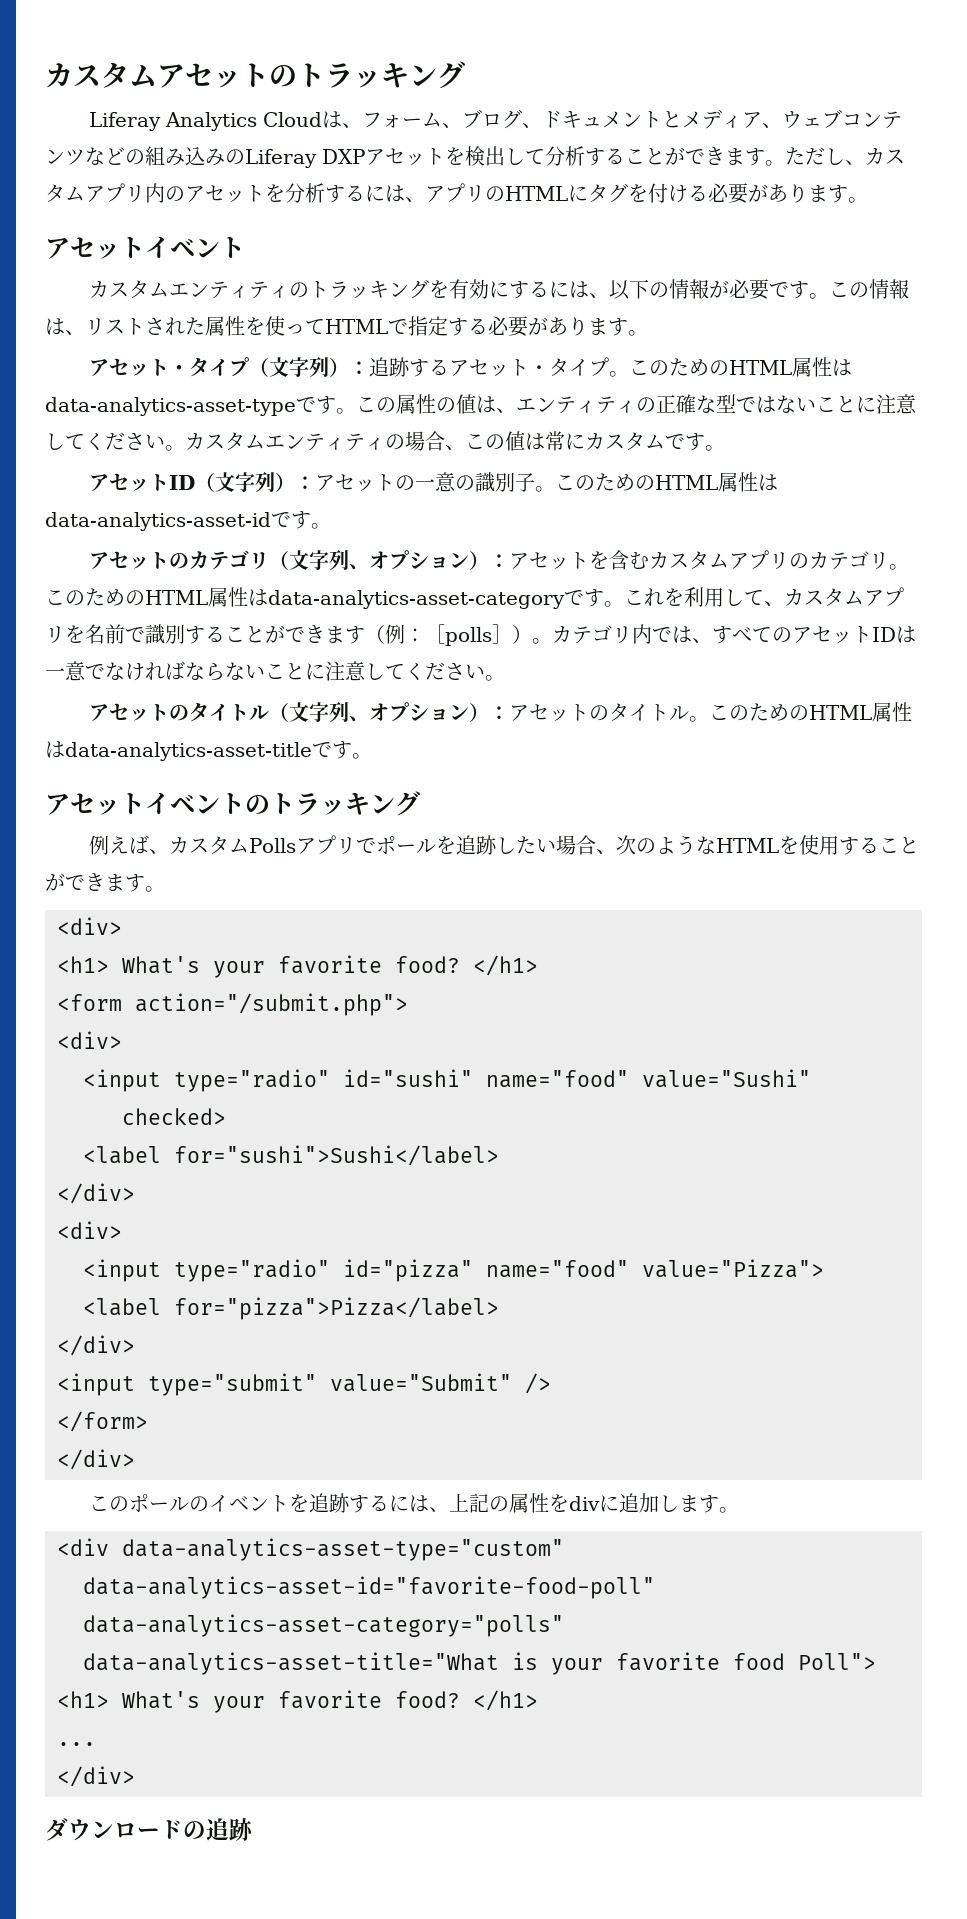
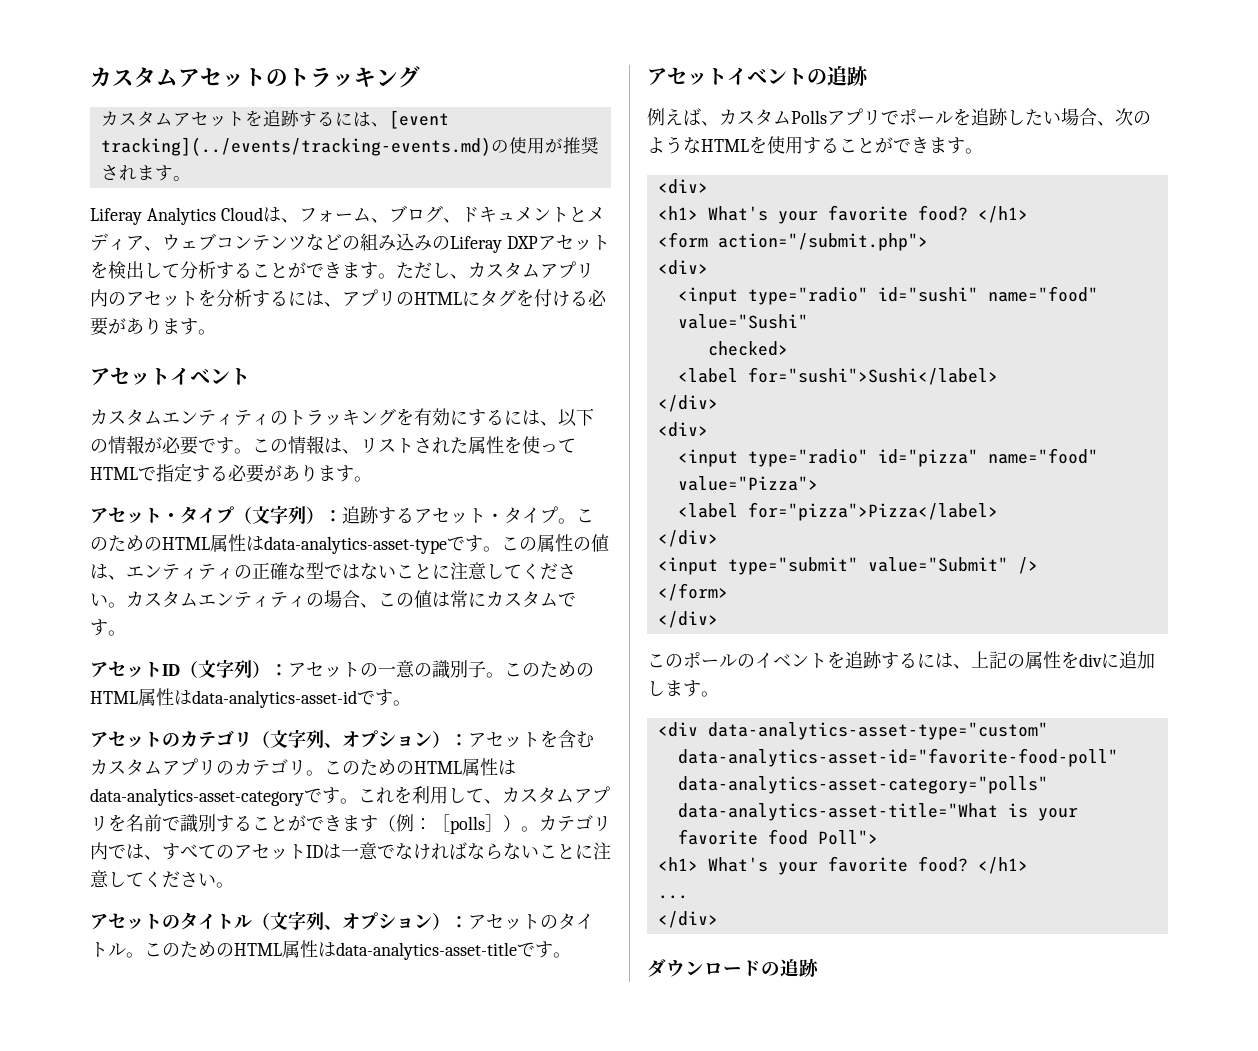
+ カスタムアセットを追跡するには、[event tracking](../events/tracking-events.md)の使用が推奨されます。
- アセットイベントのトラッキング
+ アセットイベントの追跡

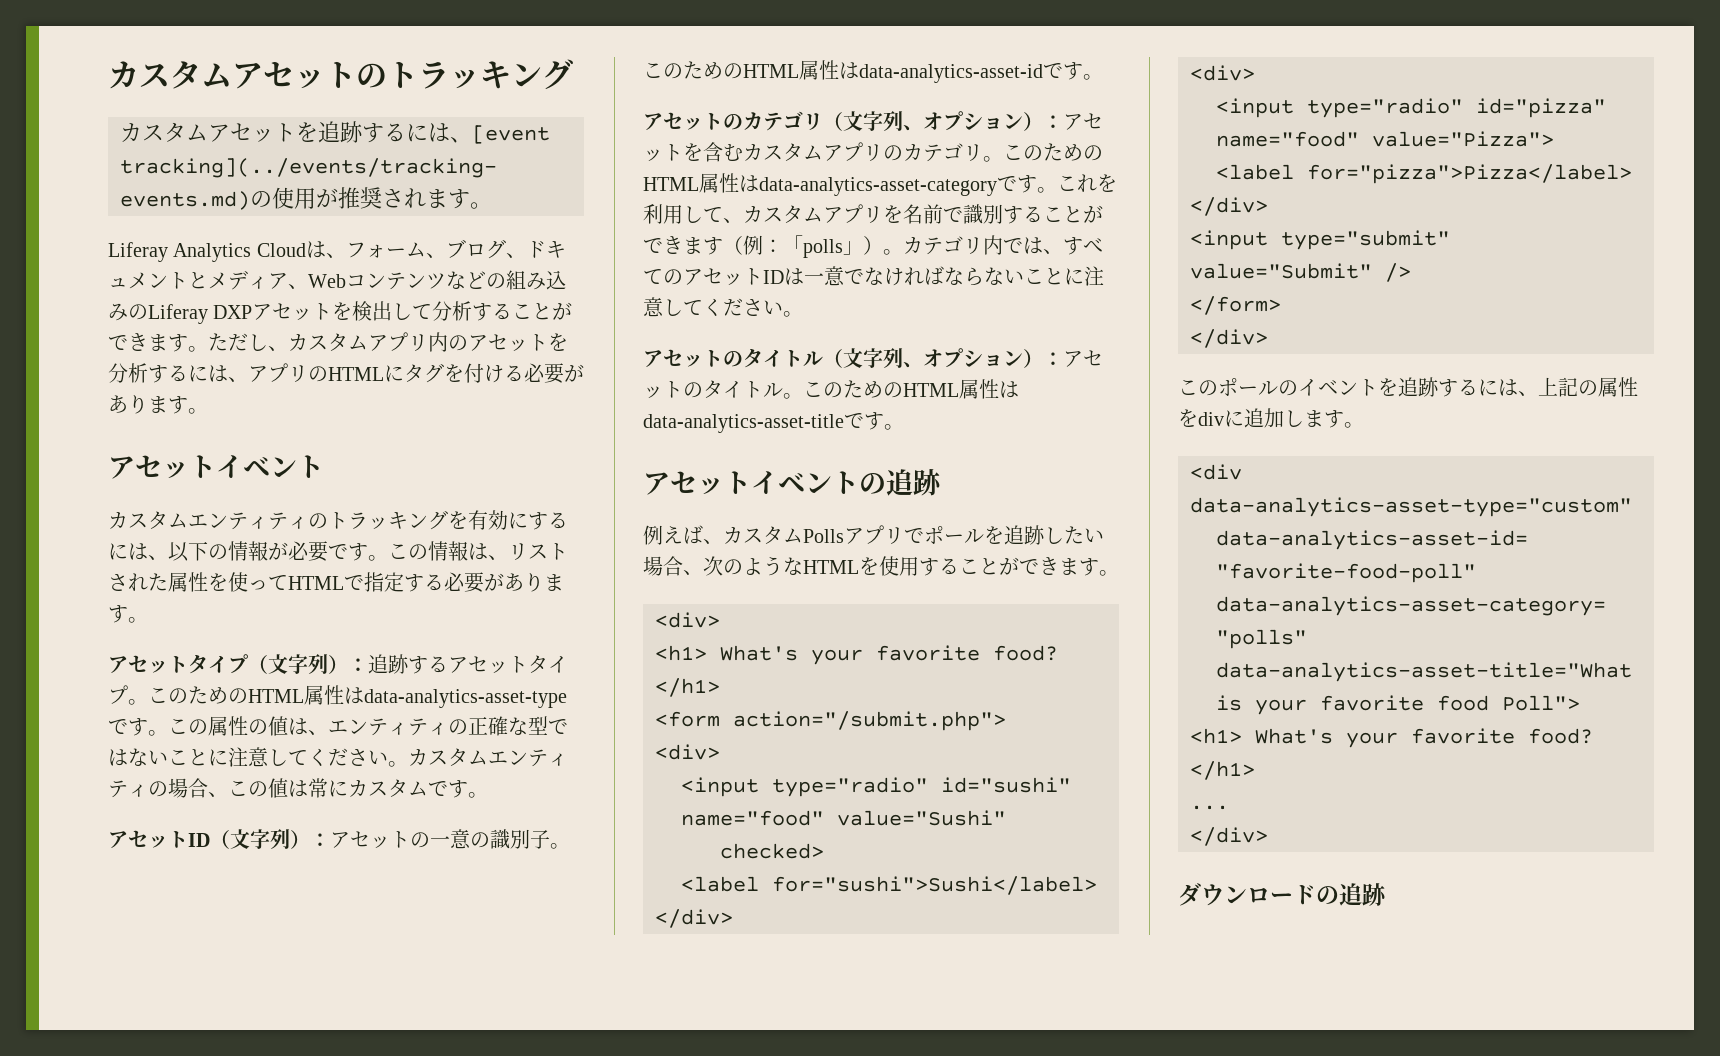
- Liferay Analytics Cloudは、フォーム、ブログ、ドキュメントとメディア、ウェブコンテンツなどの組み込みのLiferay DXPアセットを検出して分析することができます。
+ Liferay Analytics Cloudは、フォーム、ブログ、ドキュメントとメディア、Webコンテンツなどの組み込みのLiferay DXPアセットを検出して分析することができます。
- アセット・タイプ（文字列）：追跡するアセット・タイプ。
+ アセットタイプ（文字列）：追跡するアセットタイプ。
- これを利用して、カスタムアプリを名前で識別することができます（例：［polls］）。
+ これを利用して、カスタムアプリを名前で識別することができます（例：「polls」）。

